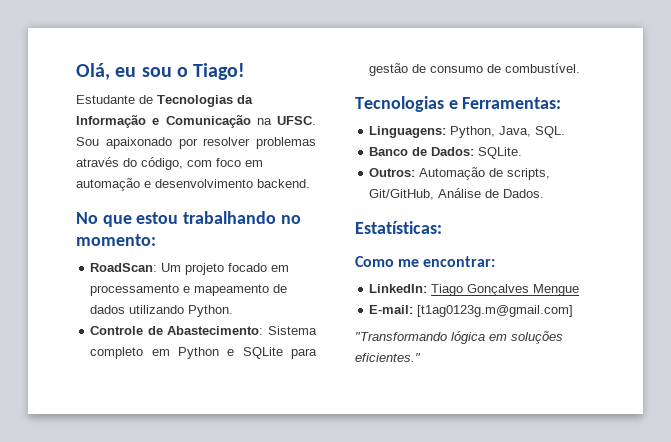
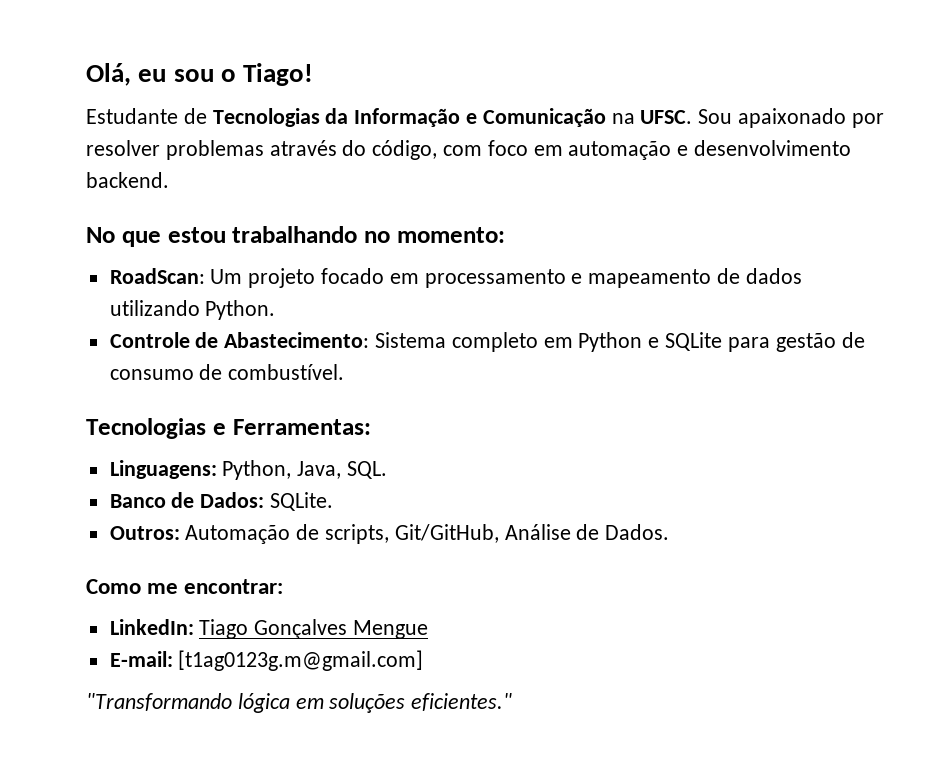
- Estatísticas:

